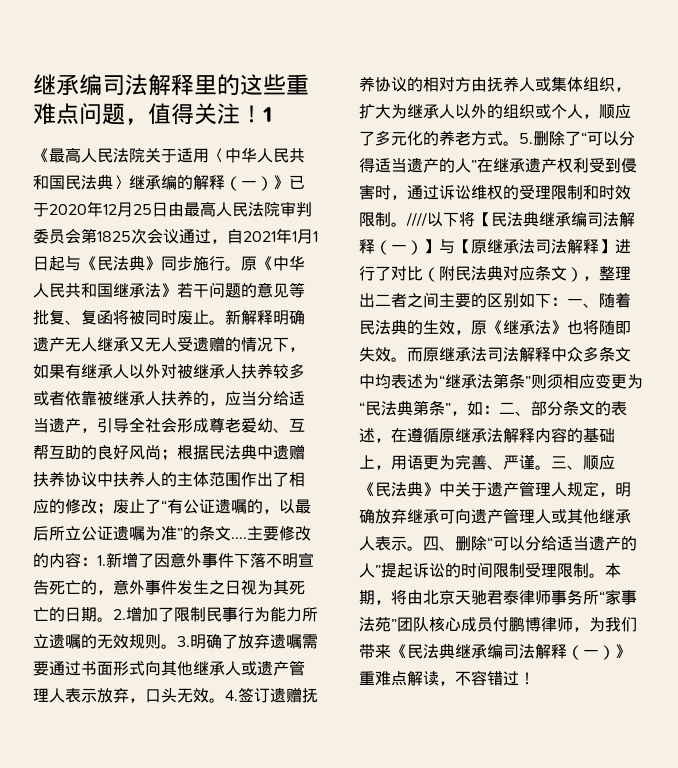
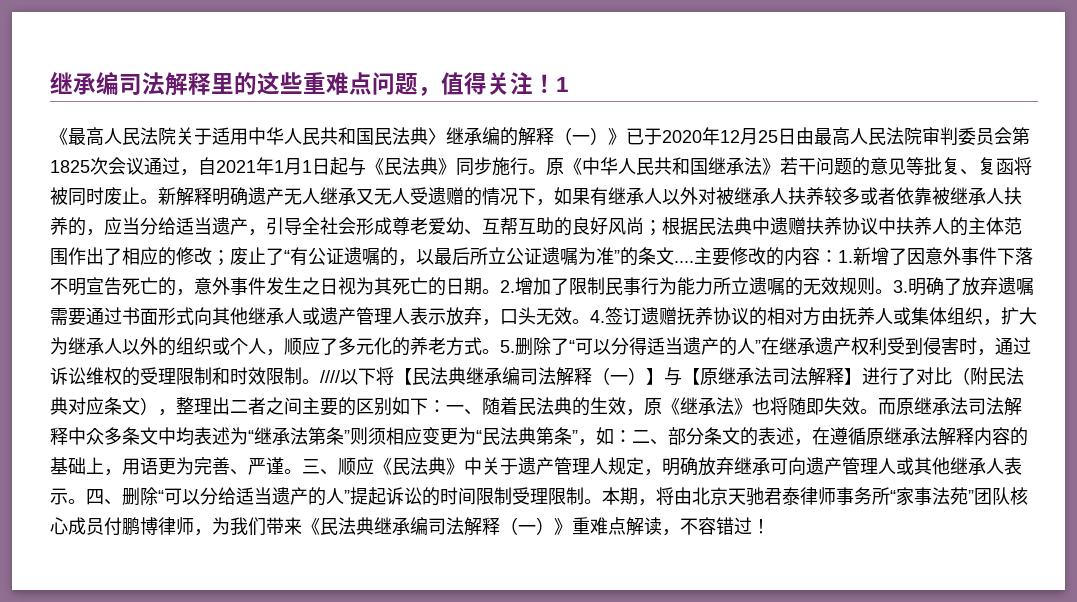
- 《最高人民法院关于适用〈中华人民共和国民法典〉继承编的解释（一）》已于2020年12月25日由最高人民法院审判委员会第1825次会议通过，自2021年1月1日起与《民法典》同步施行。
+ 《最高人民法院关于适用中华人民共和国民法典〉继承编的解释（一）》已于2020年12月25日由最高人民法院审判委员会第1825次会议通过，自2021年1月1日起与《民法典》同步施行。

